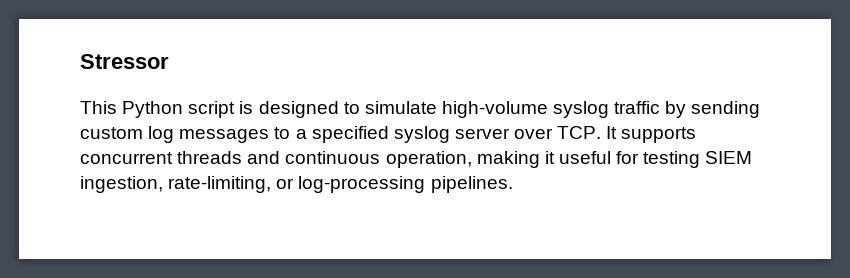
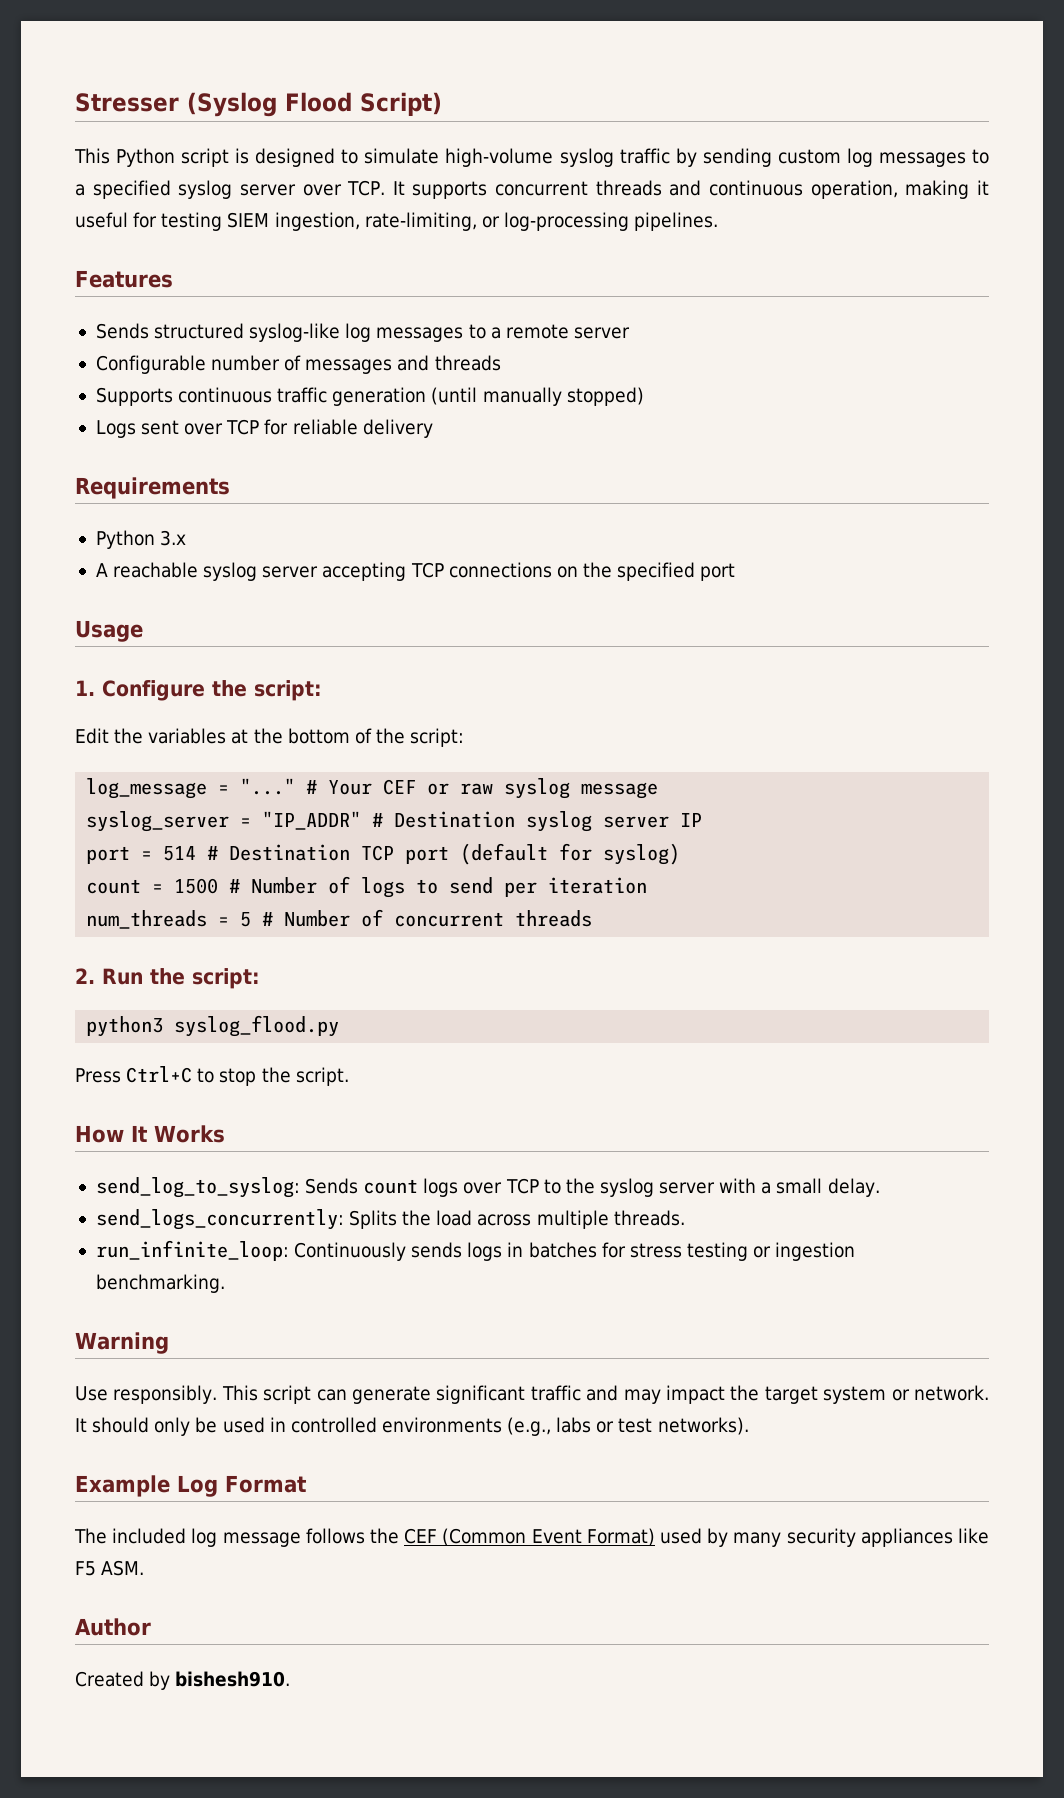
- Stressor
+ Stresser (Syslog Flood Script)
+ Features
+ Sends structured syslog-like log messages to a remote server
+ Configurable number of messages and threads
+ Supports continuous traffic generation (until manually stopped)
+ Logs sent over TCP for reliable delivery
+ Requirements
+ Python 3.x
+ A reachable syslog server accepting TCP connections on the specified port
+ Usage
+ 1. Configure the script:
+ Edit the variables at the bottom of the script:
+ log_message = "..." # Your CEF or raw syslog message
+ syslog_server = "IP_ADDR" # Destination syslog server IP
+ port = 514 # Destination TCP port (default for syslog)
+ count = 1500 # Number of logs to send per iteration
+ num_threads = 5 # Number of concurrent threads
+ 2. Run the script:
+ python3 syslog_flood.py
+ Press Ctrl+C to stop the script.
+ How It Works
+ send_log_to_syslog: Sends count logs over TCP to the syslog server with a small delay.
+ send_logs_concurrently: Splits the load across multiple threads.
+ run_infinite_loop: Continuously sends logs in batches for stress testing or ingestion benchmarking.
+ Warning
+ Use responsibly. This script can generate significant traffic and may impact the target system or network. It should only be used in controlled environments (e.g., labs or test networks).
+ Example Log Format
+ The included log message follows the CEF (Common Event Format) used by many security appliances like F5 ASM.
+ Author
+ Created by bishesh910.

